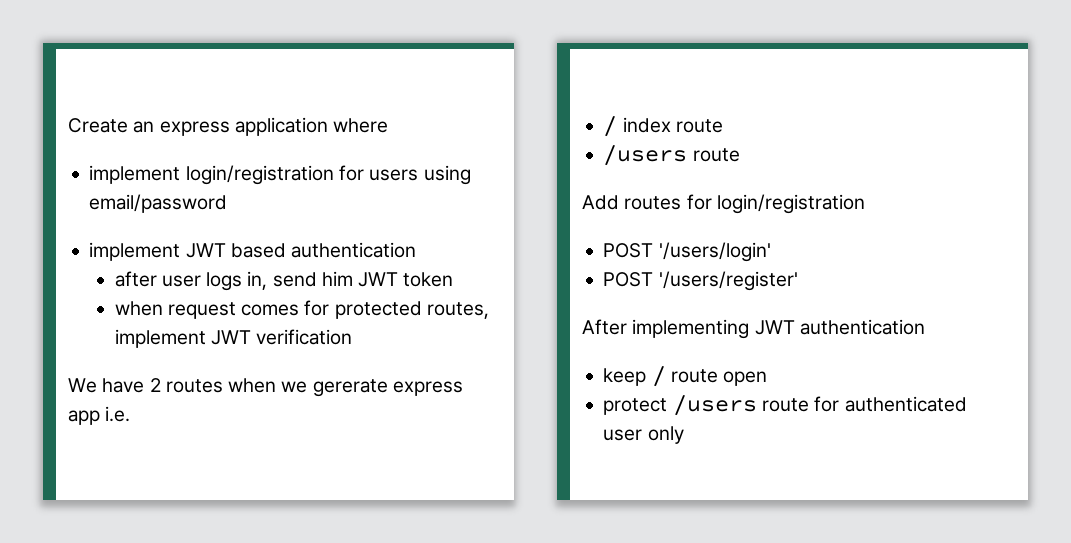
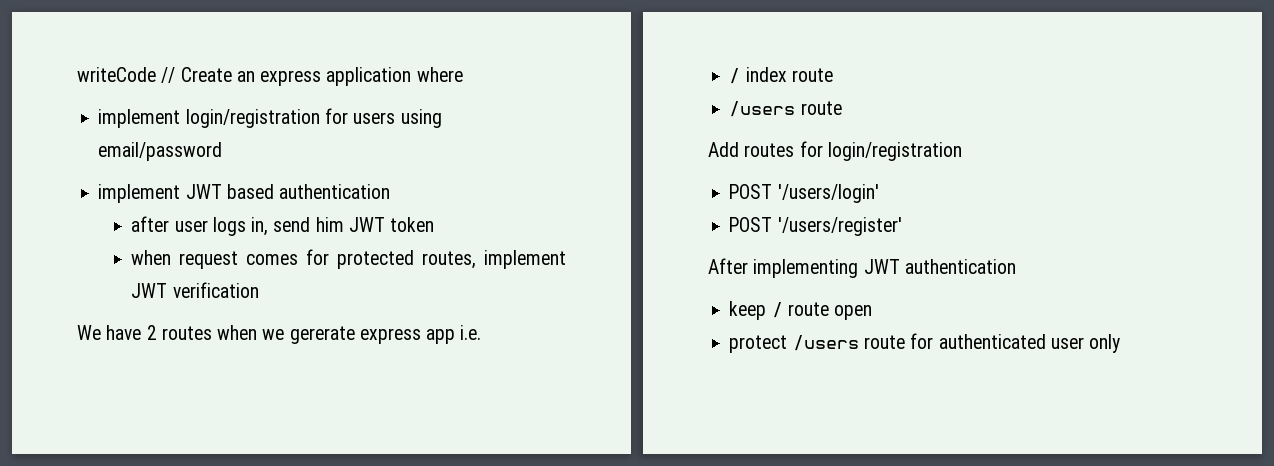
- Create an express application where
+ writeCode // Create an express application where

